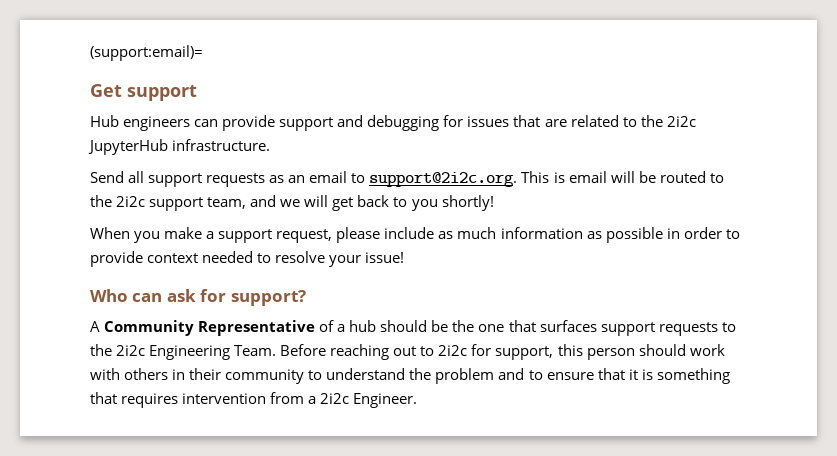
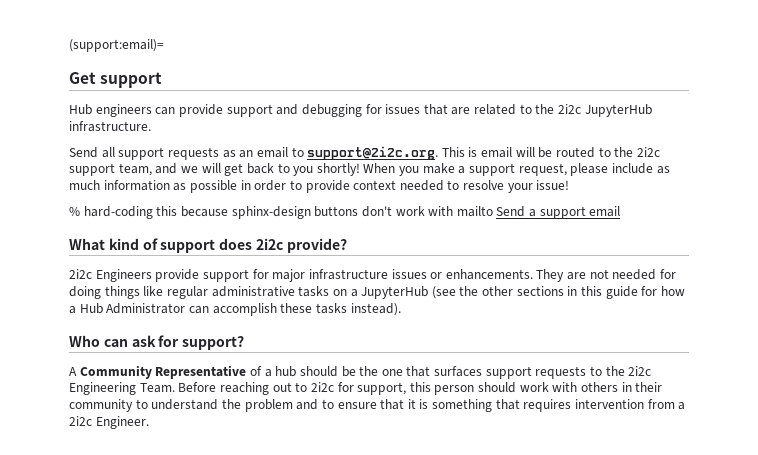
- Send all support requests as an email to support@2i2c.org. This is email will be routed to the 2i2c support team, and we will get back to you shortly!
- When you make a support request, please include as much information as possible in order to provide context needed to resolve your issue!
+ Send all support requests as an email to support@2i2c.org. This is email will be routed to the 2i2c support team, and we will get back to you shortly! When you make a support request, please include as much information as possible in order to provide context needed to resolve your issue!
+ % hard-coding this because sphinx-design buttons don't work with mailto Send a support email
+ What kind of support does 2i2c provide?
+ 2i2c Engineers provide support for major infrastructure issues or enhancements. They are not needed for doing things like regular administrative tasks on a JupyterHub (see the other sections in this guide for how a Hub Administrator can accomplish these tasks instead).

